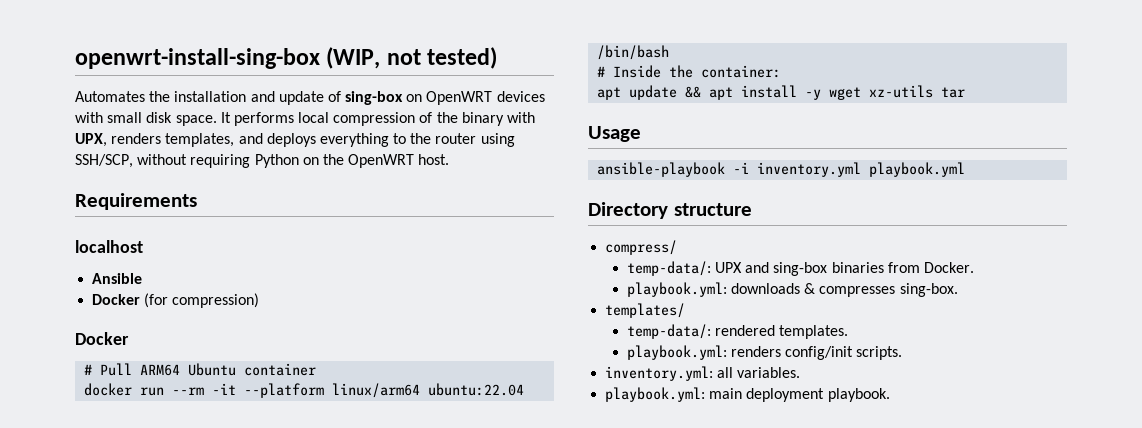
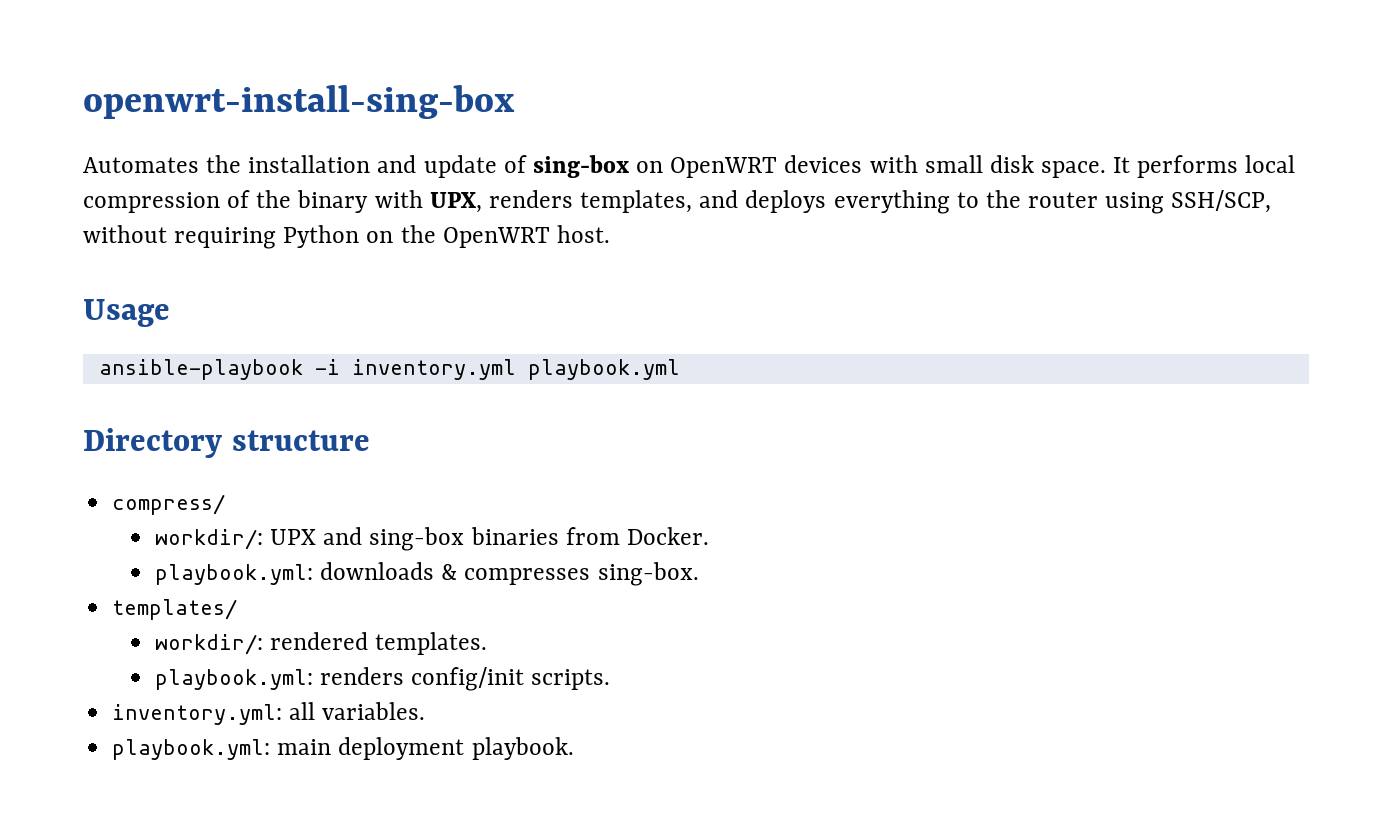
- openwrt-install-sing-box (WIP, not tested)
+ openwrt-install-sing-box
- Requirements
- localhost
- Ansible
- Docker (for compression)
- Docker
- # Pull ARM64 Ubuntu container
- docker run --rm -it --platform linux/arm64 ubuntu:22.04 /bin/bash
- # Inside the container:
- apt update && apt install -y wget xz-utils tar
- temp-data/: UPX and sing-box binaries from Docker.
+ workdir/: UPX and sing-box binaries from Docker.
- temp-data/: rendered templates.
+ workdir/: rendered templates.

